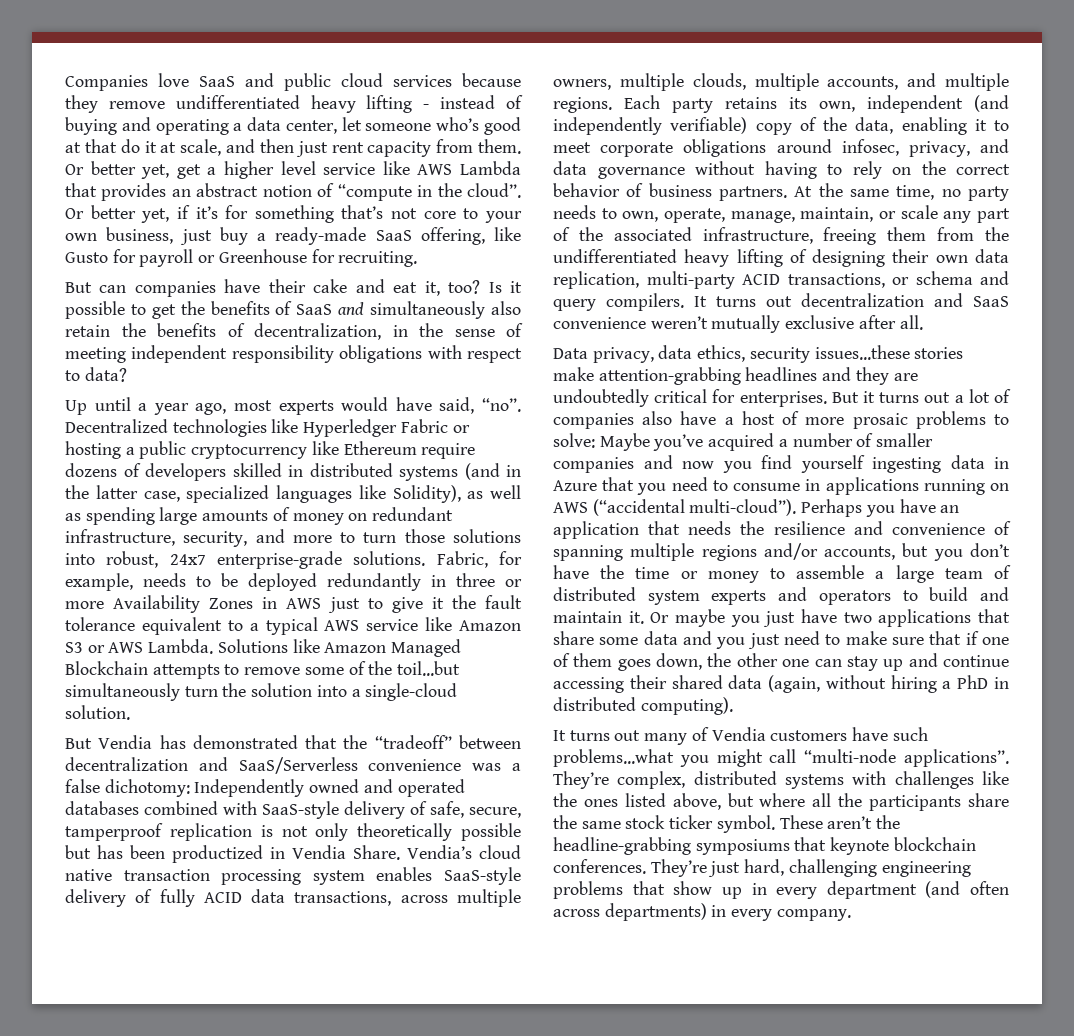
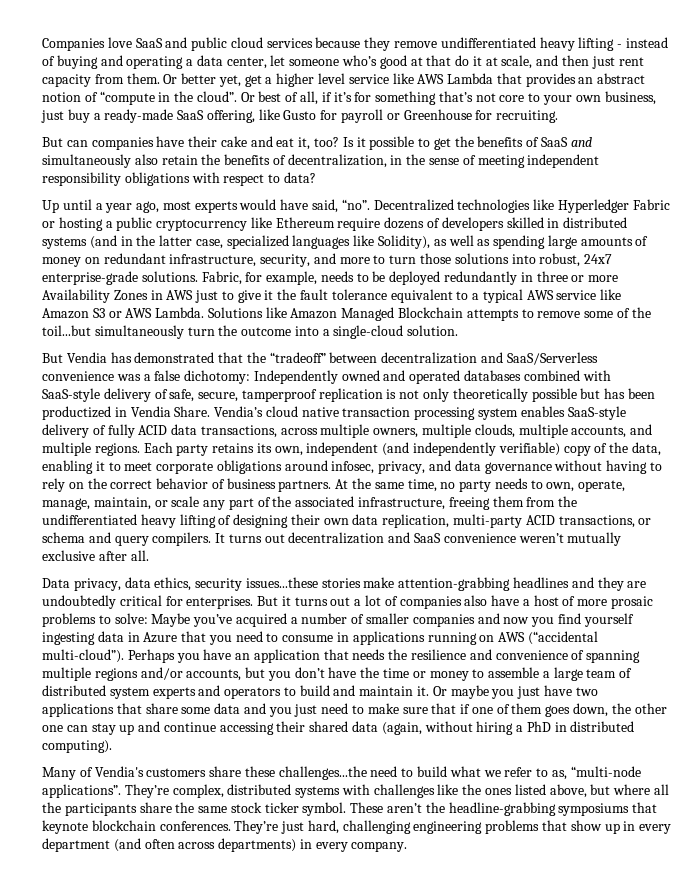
- Or better yet, if it’s for something that’s not core to your own business, just buy a ready-made SaaS offering, like Gusto for payroll or Greenhouse for recruiting.
+ Or best of all, if it’s for something that’s not core to your own business, just buy a ready-made SaaS offering, like Gusto for payroll or Greenhouse for recruiting.
- Solutions like Amazon Managed Blockchain attempts to remove some of the toil...but simultaneously turn the solution into a single-cloud solution.
+ Solutions like Amazon Managed Blockchain attempts to remove some of the toil...but simultaneously turn the outcome into a single-cloud solution.
- It turns out many of Vendia customers have such problems...what you might call “multi-node applications”.
+ Many of Vendia's customers share these challenges...the need to build what we refer to as, “multi-node applications”.

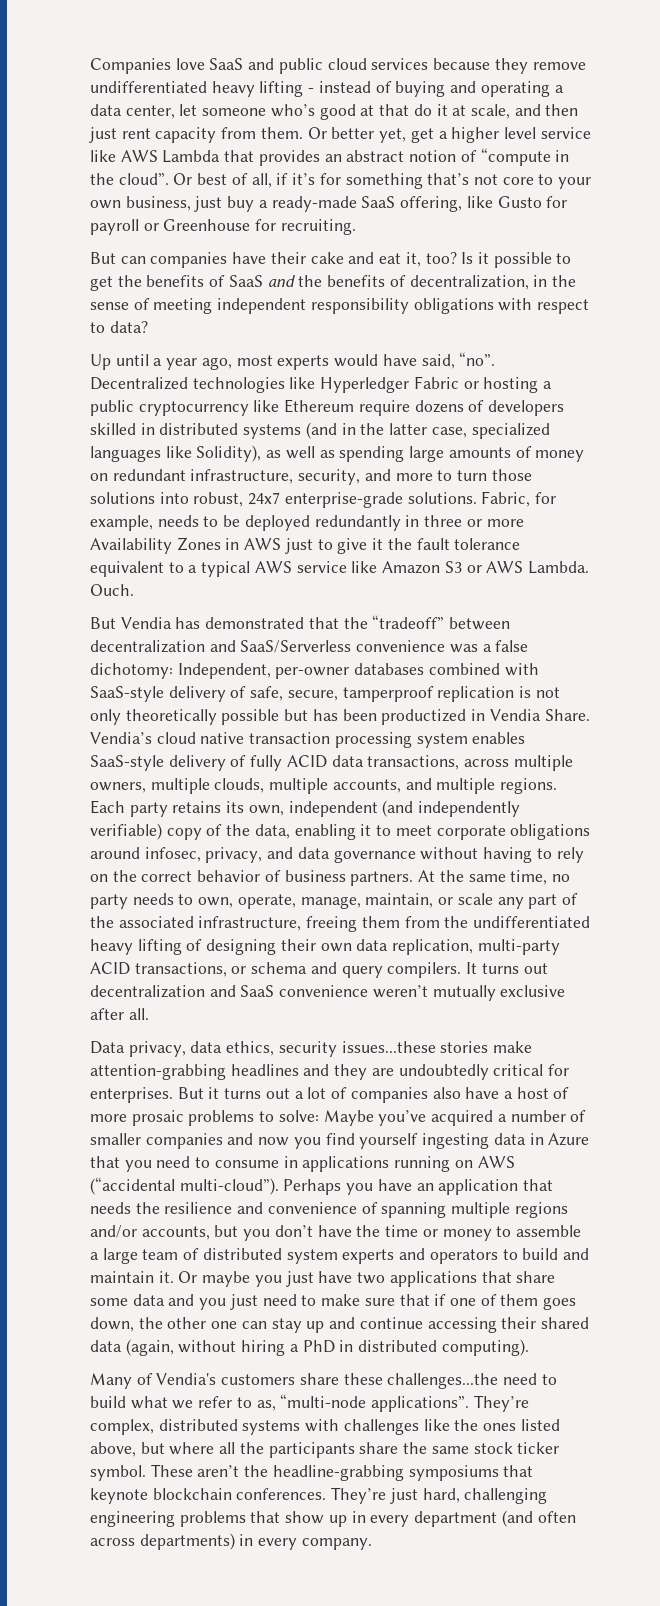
- Is it possible to get the benefits of SaaS and simultaneously also retain the benefits of decentralization, in the sense of meeting independent responsibility obligations with respect to data?
+ Is it possible to get the benefits of SaaS and the benefits of decentralization, in the sense of meeting independent responsibility obligations with respect to data?
- Solutions like Amazon Managed Blockchain attempts to remove some of the toil...but simultaneously turn the outcome into a single-cloud solution.
+ Ouch.
- But Vendia has demonstrated that the “tradeoff” between decentralization and SaaS/Serverless convenience was a false dichotomy: Independently owned and operated databases combined with SaaS-style delivery of safe, secure, tamperproof replication is not only theoretically possible but has been productized in Vendia Share.
+ But Vendia has demonstrated that the “tradeoff” between decentralization and SaaS/Serverless convenience was a false dichotomy: Independent, per-owner databases combined with SaaS-style delivery of safe, secure, tamperproof replication is not only theoretically possible but has been productized in Vendia Share.

